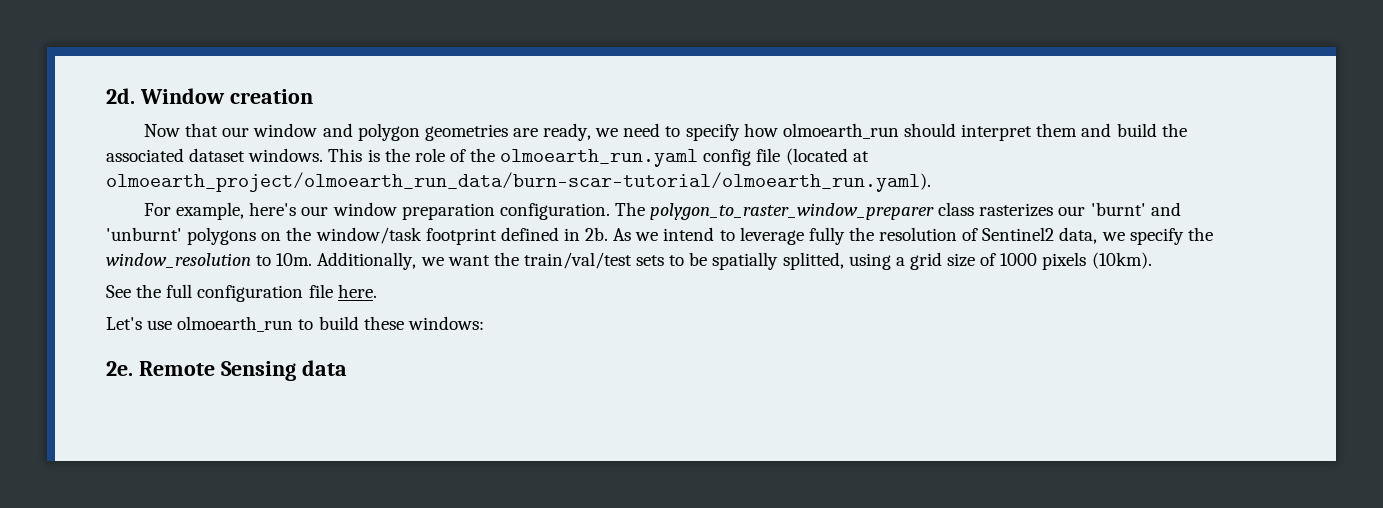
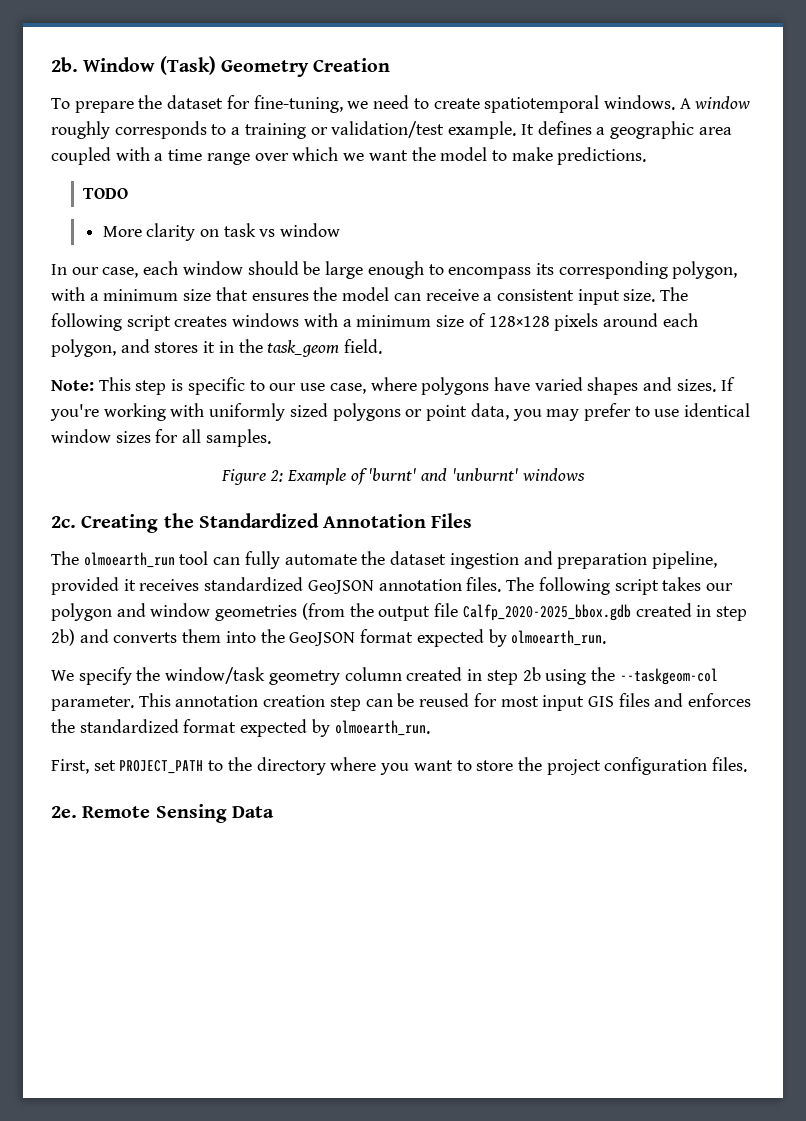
- 2d. Window creation
- Now that our window and polygon geometries are ready, we need to specify how olmoearth_run should interpret them and build the associated dataset windows. This is the role of the olmoearth_run.yaml config file (located at olmoearth_project/olmoearth_run_data/burn-scar-tutorial/olmoearth_run.yaml).
- For example, here's our window preparation configuration. The polygon_to_raster_window_preparer class rasterizes our 'burnt' and 'unburnt' polygons on the window/task footprint defined in 2b. As we intend to leverage fully the resolution of Sentinel2 data, we specify the window_resolution to 10m. Additionally, we want the train/val/test sets to be spatially splitted, using a grid size of 1000 pixels (10km).
- See the full configuration file here.
- Let's use olmoearth_run to build these windows:
+ 2b. Window (Task) Geometry Creation
+ To prepare the dataset for fine-tuning, we need to create spatiotemporal windows. A window roughly corresponds to a training or validation/test example. It defines a geographic area coupled with a time range over which we want the model to make predictions.
+ TODO
+ More clarity on task vs window
+ In our case, each window should be large enough to encompass its corresponding polygon, with a minimum size that ensures the model can receive a consistent input size. The following script creates windows with a minimum size of 128×128 pixels around each polygon, and stores it in the task_geom field.
+ Note: This step is specific to our use case, where polygons have varied shapes and sizes. If you're working with uniformly sized polygons or point data, you may prefer to use identical window sizes for all samples.
+ Figure 2: Example of 'burnt' and 'unburnt' windows
+ 2c. Creating the Standardized Annotation Files
+ The olmoearth_run tool can fully automate the dataset ingestion and preparation pipeline, provided it receives standardized GeoJSON annotation files. The following script takes our polygon and window geometries (from the output file Calfp_2020-2025_bbox.gdb created in step 2b) and converts them into the GeoJSON format expected by olmoearth_run.
+ We specify the window/task geometry column created in step 2b using the --taskgeom-col parameter. This annotation creation step can be reused for most input GIS files and enforces the standardized format expected by olmoearth_run.
+ First, set PROJECT_PATH to the directory where you want to store the project configuration files.
- Remote Sensing data
+ Remote Sensing Data

